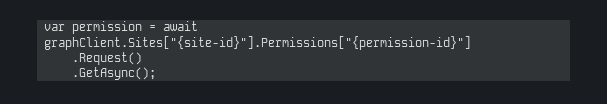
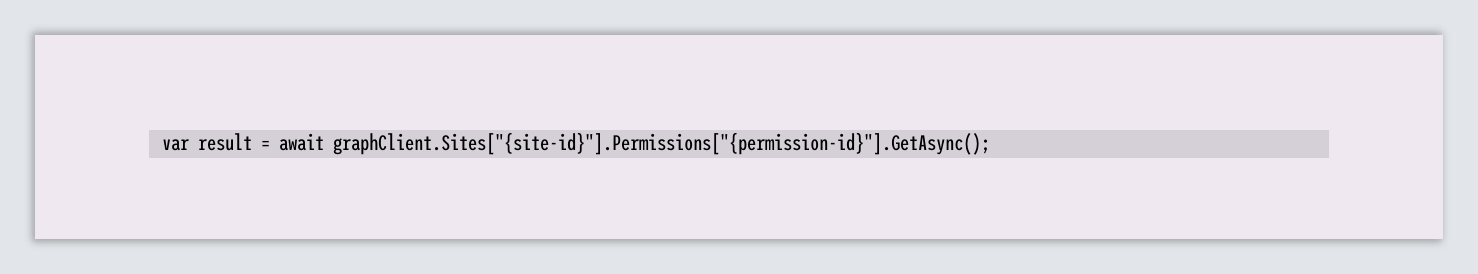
- var permission = await graphClient.Sites["{site-id}"].Permissions["{permission-id}"]
- .Request()
- .GetAsync();
+ var result = await graphClient.Sites["{site-id}"].Permissions["{permission-id}"].GetAsync();

